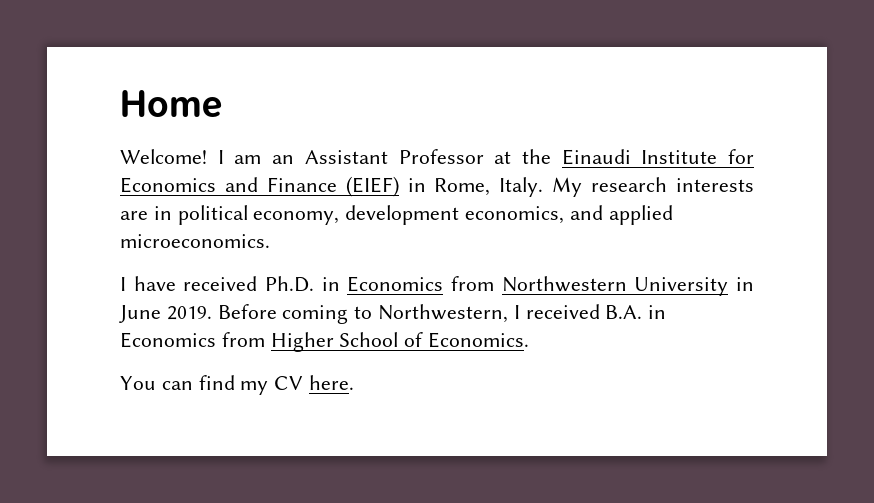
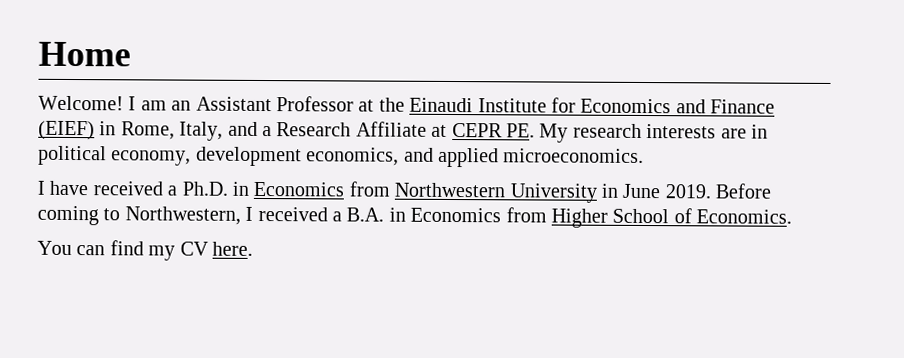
- I am an Assistant Professor at the Einaudi Institute for Economics and Finance (EIEF) in Rome, Italy. My research interests are in political economy, development economics, and applied microeconomics.
+ I am an Assistant Professor at the Einaudi Institute for Economics and Finance (EIEF) in Rome, Italy, and a Research Affiliate at CEPR PE. My research interests are in political economy, development economics, and applied microeconomics.
- I have received Ph.D. in Economics from Northwestern University in June 2019.
+ I have received a Ph.D. in Economics from Northwestern University in June 2019.
- Before coming to Northwestern, I received B.A. in Economics from Higher School of Economics.
+ Before coming to Northwestern, I received a B.A. in Economics from Higher School of Economics.

